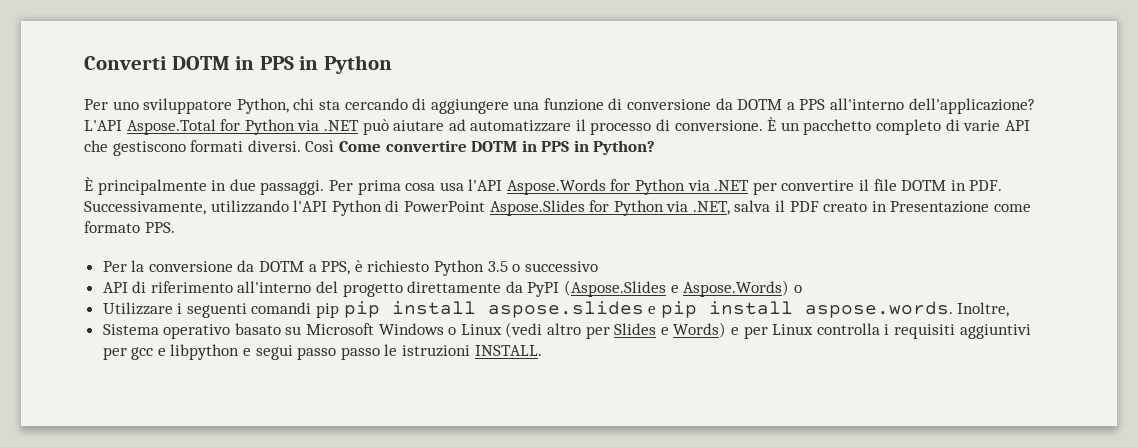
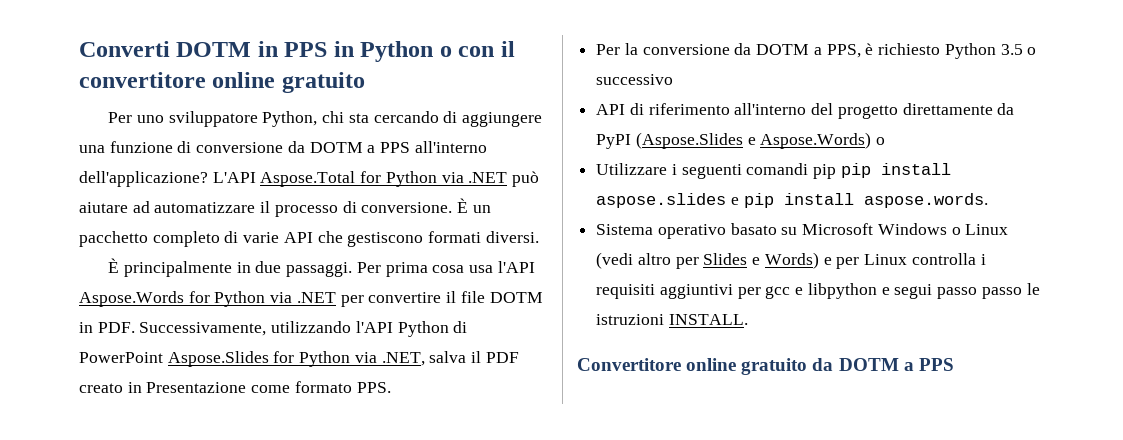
- Converti DOTM in PPS in Python
+ Converti DOTM in PPS in Python o con il convertitore online gratuito
- Così Come convertire DOTM in PPS in Python?
- Utilizzare i seguenti comandi pip pip install aspose.slides e pip install aspose.words. Inoltre,
+ Utilizzare i seguenti comandi pip pip install aspose.slides e pip install aspose.words.
+ Convertitore online gratuito da DOTM a PPS

